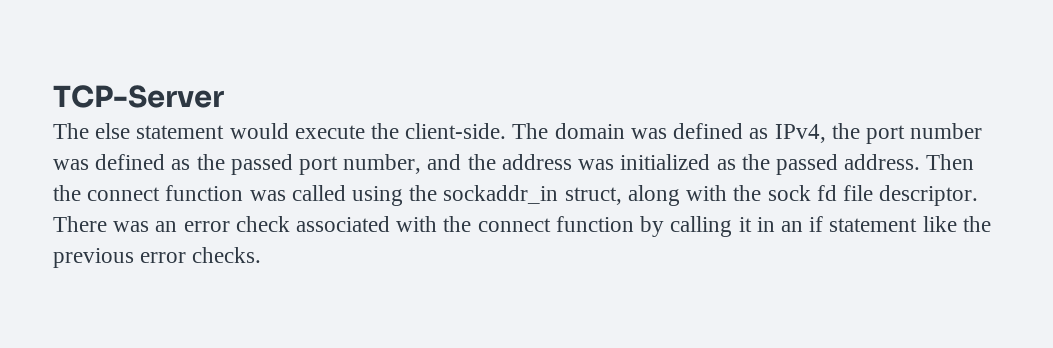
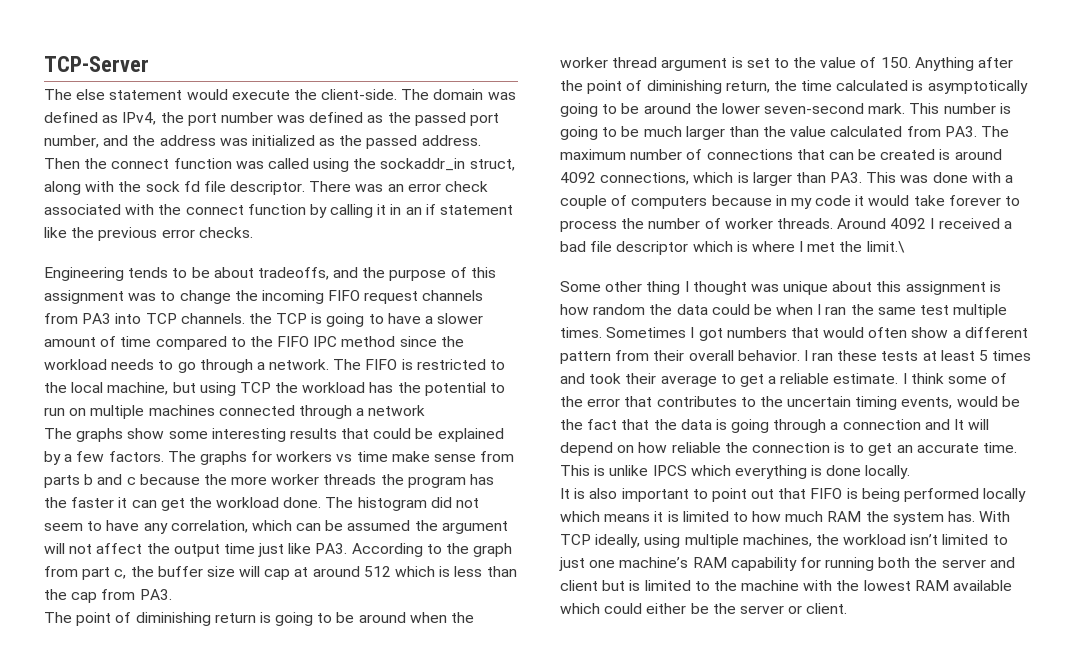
+ Engineering tends to be about tradeoffs, and the purpose of this assignment was to change the incoming FIFO request channels from PA3 into TCP channels. the TCP is going to have a slower amount of time compared to the FIFO IPC method since the workload needs to go through a network. The FIFO is restricted to the local machine, but using TCP the workload has the potential to run on multiple machines connected through a network
+ The graphs show some interesting results that could be explained by a few factors. The graphs for workers vs time make sense from parts b and c because the more worker threads the program has the faster it can get the workload done. The histogram did not seem to have any correlation, which can be assumed the argument will not affect the output time just like PA3. According to the graph from part c, the buffer size will cap at around 512 which is less than the cap from PA3.
+ The point of diminishing return is going to be around when the worker thread argument is set to the value of 150. Anything after the point of diminishing return, the time calculated is asymptotically going to be around the lower seven-second mark. This number is going to be much larger than the value calculated from PA3. The maximum number of connections that can be created is around 4092 connections, which is larger than PA3. This was done with a couple of computers because in my code it would take forever to process the number of worker threads. Around 4092 I received a bad file descriptor which is where I met the limit.\
+ Some other thing I thought was unique about this assignment is how random the data could be when I ran the same test multiple times. Sometimes I got numbers that would often show a different pattern from their overall behavior. I ran these tests at least 5 times and took their average to get a reliable estimate. I think some of the error that contributes to the uncertain timing events, would be the fact that the data is going through a connection and It will depend on how reliable the connection is to get an accurate time. This is unlike IPCS which everything is done locally.
+ It is also important to point out that FIFO is being performed locally which means it is limited to how much RAM the system has. With TCP ideally, using multiple machines, the workload isn’t limited to just one machine’s RAM capability for running both the server and client but is limited to the machine with the lowest RAM available which could either be the server or client.

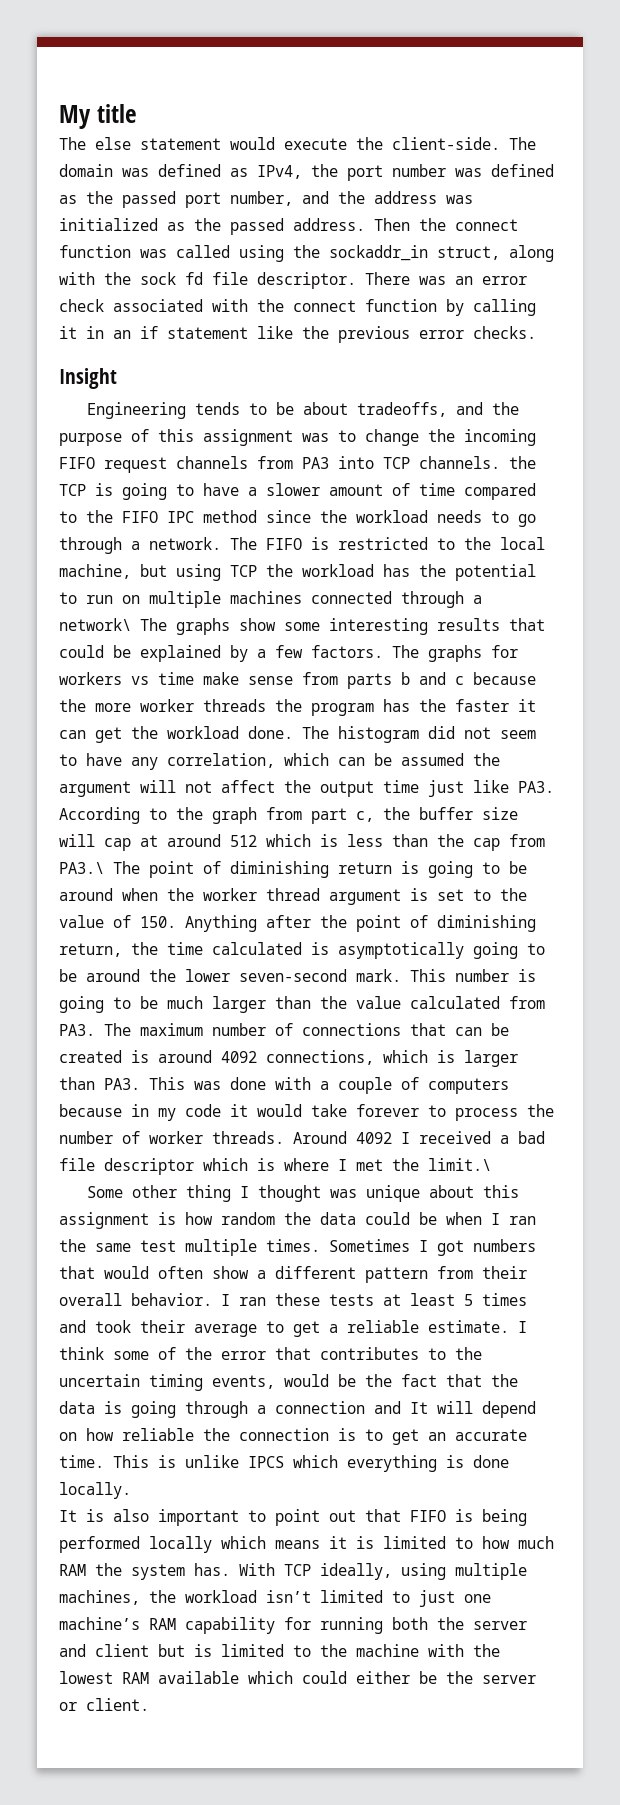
- TCP-Server
+ My title
+ Insight
- The FIFO is restricted to the local machine, but using TCP the workload has the potential to run on multiple machines connected through a network
- The graphs show some interesting results that could be explained by a few factors.
+ The FIFO is restricted to the local machine, but using TCP the workload has the potential to run on multiple machines connected through a network\ The graphs show some interesting results that could be explained by a few factors.
- The histogram did not seem to have any correlation, which can be assumed the argument will not affect the output time just like PA3. According to the graph from part c, the buffer size will cap at around 512 which is less than the cap from PA3.
- The point of diminishing return is going to be around when the worker thread argument is set to the value of 150. Anything after the point of diminishing return, the time calculated is asymptotically going to be around the lower seven-second mark.
+ The histogram did not seem to have any correlation, which can be assumed the argument will not affect the output time just like PA3. According to the graph from part c, the buffer size will cap at around 512 which is less than the cap from PA3.\ The point of diminishing return is going to be around when the worker thread argument is set to the value of 150. Anything after the point of diminishing return, the time calculated is asymptotically going to be around the lower seven-second mark.

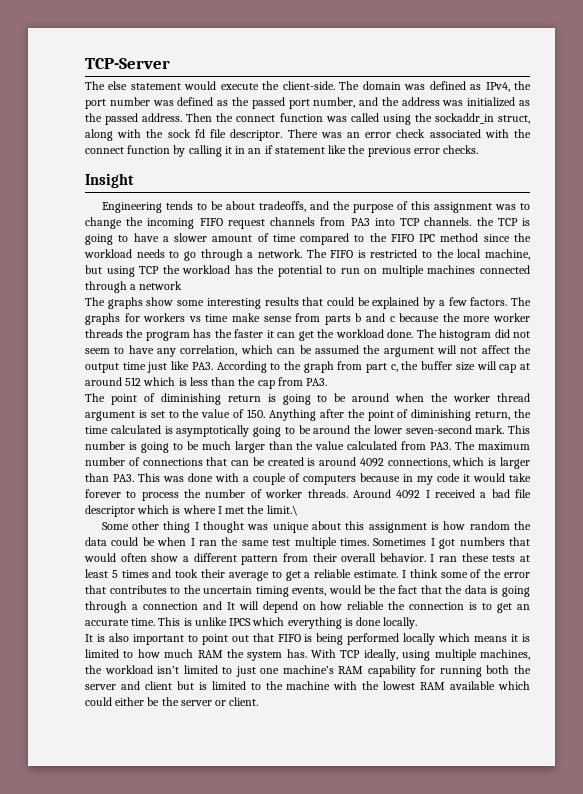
- My title
+ TCP-Server
- The FIFO is restricted to the local machine, but using TCP the workload has the potential to run on multiple machines connected through a network\ The graphs show some interesting results that could be explained by a few factors.
+ The FIFO is restricted to the local machine, but using TCP the workload has the potential to run on multiple machines connected through a network
+ The graphs show some interesting results that could be explained by a few factors.
- The histogram did not seem to have any correlation, which can be assumed the argument will not affect the output time just like PA3. According to the graph from part c, the buffer size will cap at around 512 which is less than the cap from PA3.\ The point of diminishing return is going to be around when the worker thread argument is set to the value of 150. Anything after the point of diminishing return, the time calculated is asymptotically going to be around the lower seven-second mark.
+ The histogram did not seem to have any correlation, which can be assumed the argument will not affect the output time just like PA3. According to the graph from part c, the buffer size will cap at around 512 which is less than the cap from PA3.
+ The point of diminishing return is going to be around when the worker thread argument is set to the value of 150. Anything after the point of diminishing return, the time calculated is asymptotically going to be around the lower seven-second mark.

